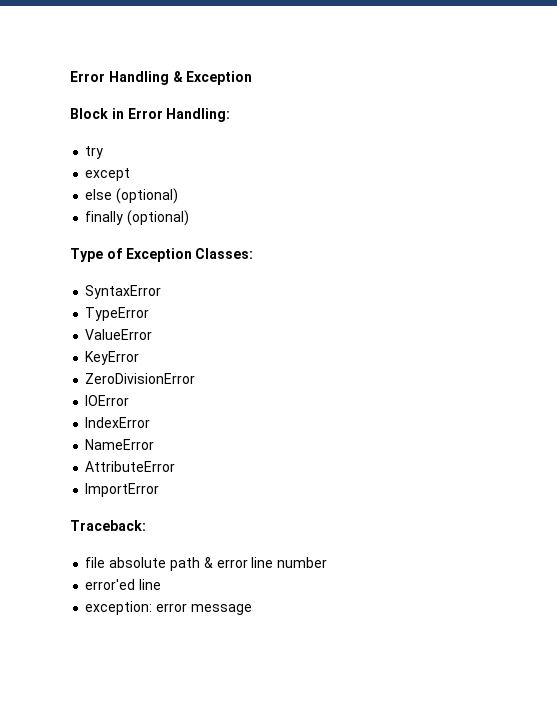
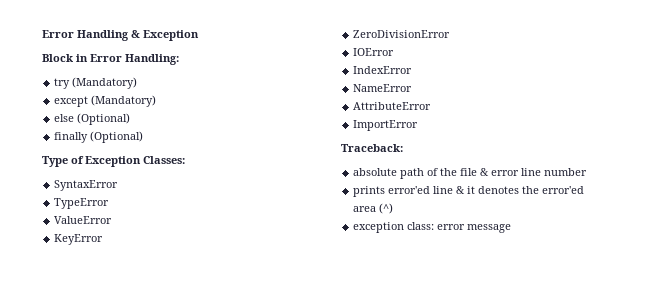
- try
+ try (Mandatory)
- except
+ except (Mandatory)
- else (optional)
+ else (Optional)
- finally (optional)
+ finally (Optional)
- file absolute path & error line number
+ absolute path of the file & error line number
- error'ed line
- exception: error message
+ prints error'ed line & it denotes the error'ed area (^)
+ exception class: error message

